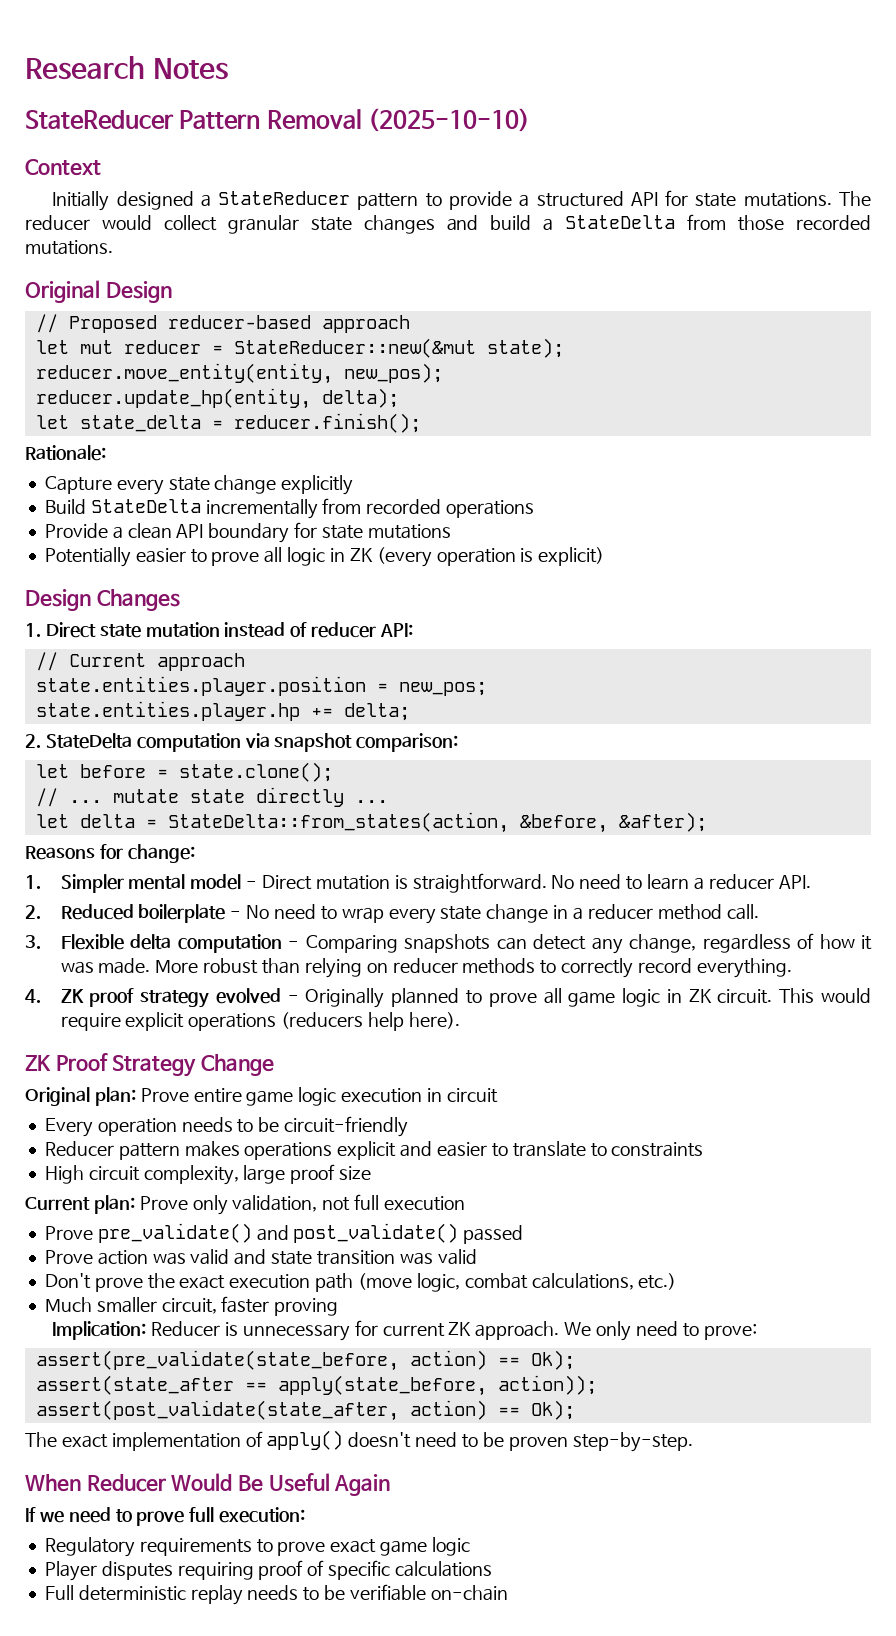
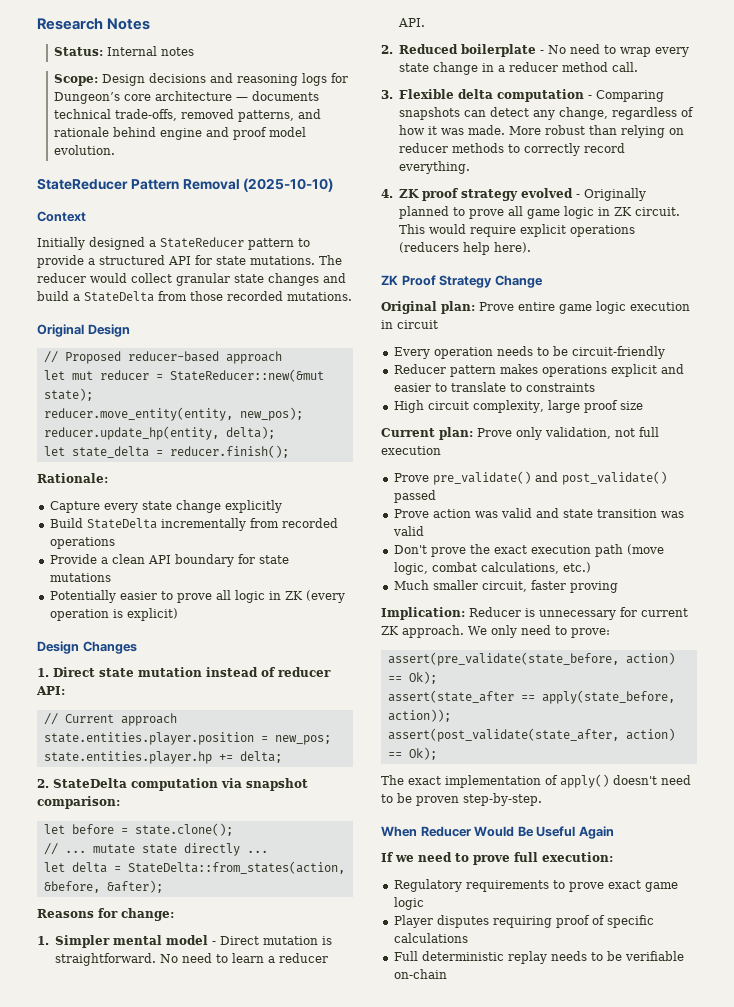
+ Status: Internal notes
+ Scope: Design decisions and reasoning logs for Dungeon’s core architecture — documents technical trade-offs, removed patterns, and rationale behind engine and proof model evolution.

